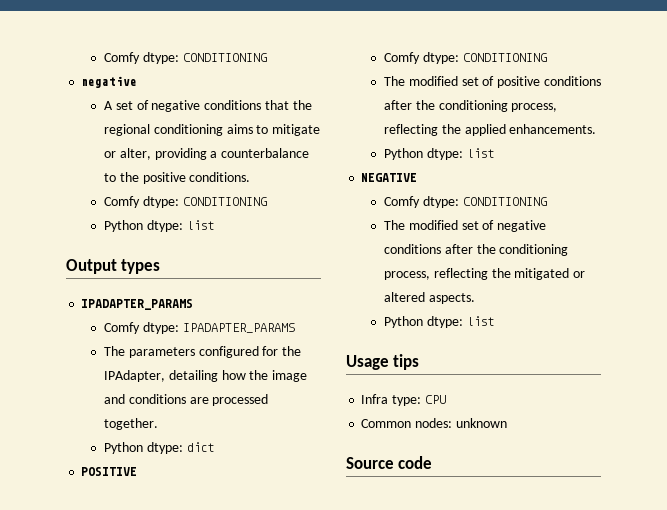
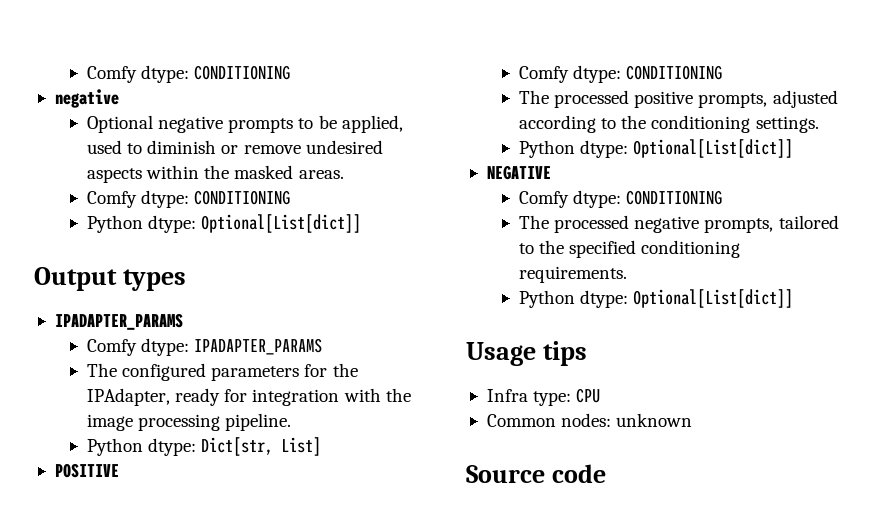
- A set of negative conditions that the regional conditioning aims to mitigate or alter, providing a counterbalance to the positive conditions.
+ Optional negative prompts to be applied, used to diminish or remove undesired aspects within the masked areas.
  Comfy dtype: CONDITIONING
- Python dtype: list
+ Python dtype: Optional[List[dict]]
- The parameters configured for the IPAdapter, detailing how the image and conditions are processed together.
- Python dtype: dict
+ The configured parameters for the IPAdapter, ready for integration with the image processing pipeline.
+ Python dtype: Dict[str, List]
- The modified set of positive conditions after the conditioning process, reflecting the applied enhancements.
- Python dtype: list
+ The processed positive prompts, adjusted according to the conditioning settings.
+ Python dtype: Optional[List[dict]]
- The modified set of negative conditions after the conditioning process, reflecting the mitigated or altered aspects.
- Python dtype: list
+ The processed negative prompts, tailored to the specified conditioning requirements.
+ Python dtype: Optional[List[dict]]

